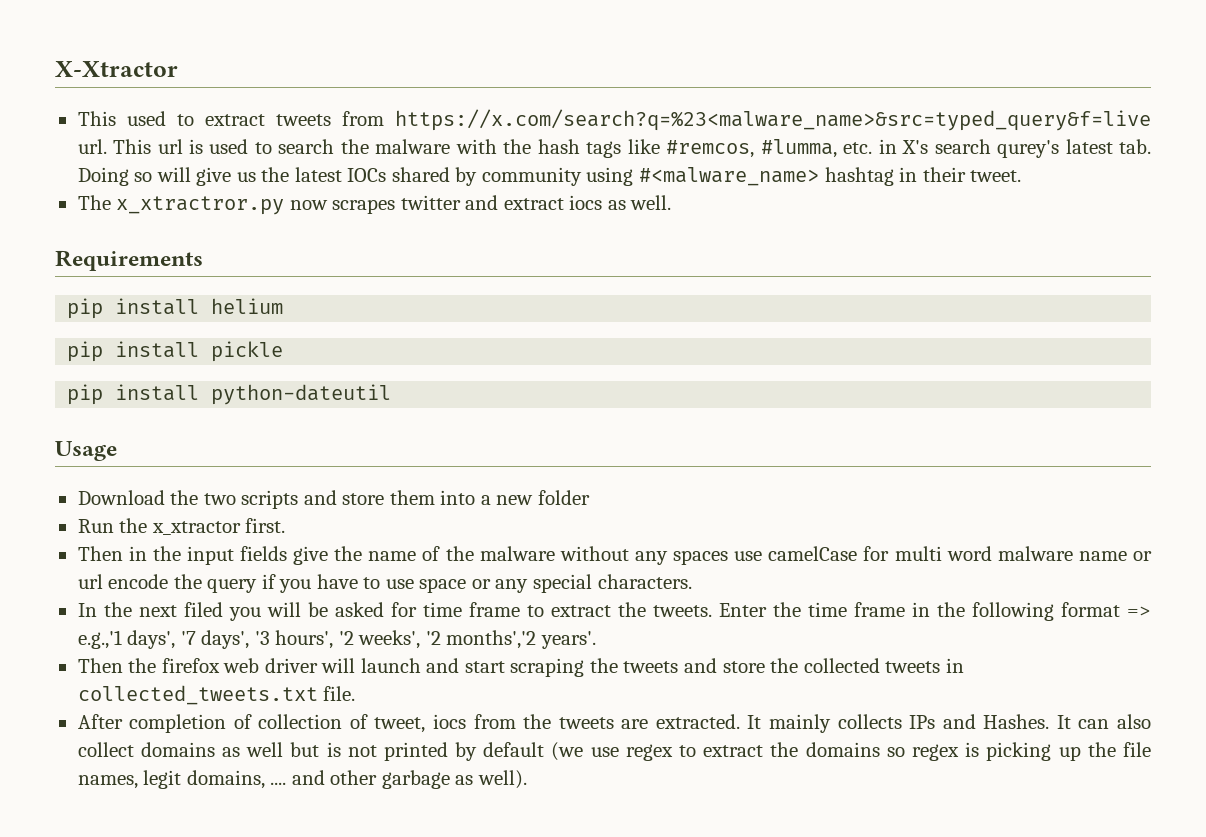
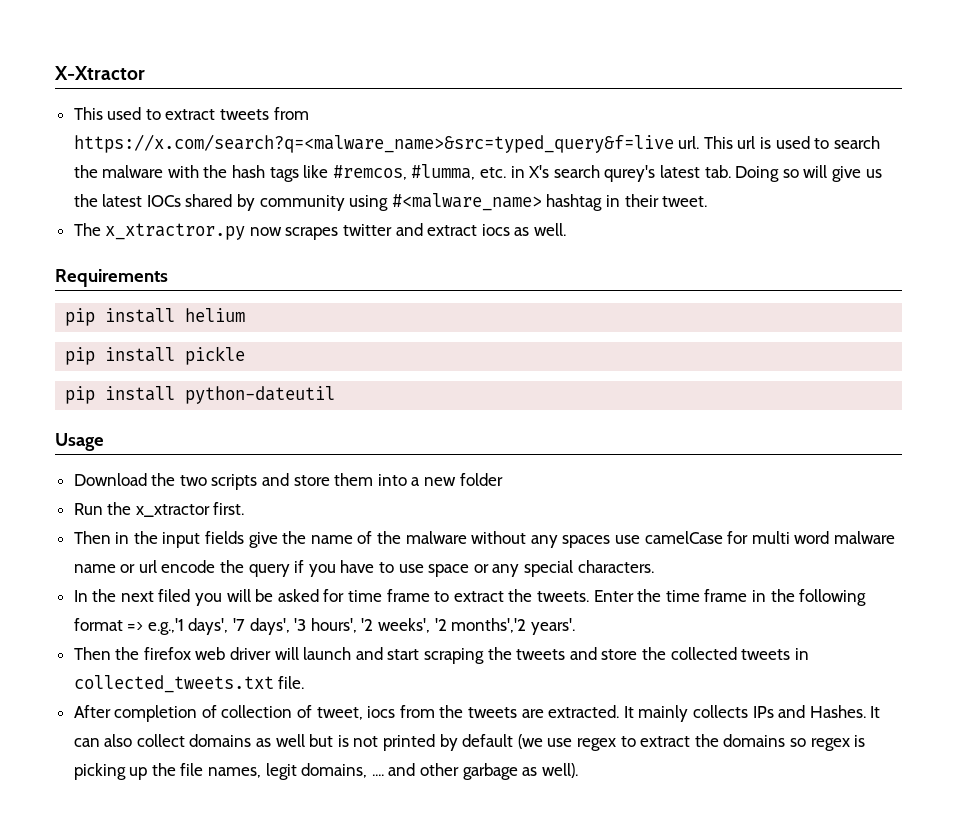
- This used to extract tweets from https://x.com/search?q=%23<malware_name>&src=typed_query&f=live url.
+ This used to extract tweets from https://x.com/search?q=<malware_name>&src=typed_query&f=live url.

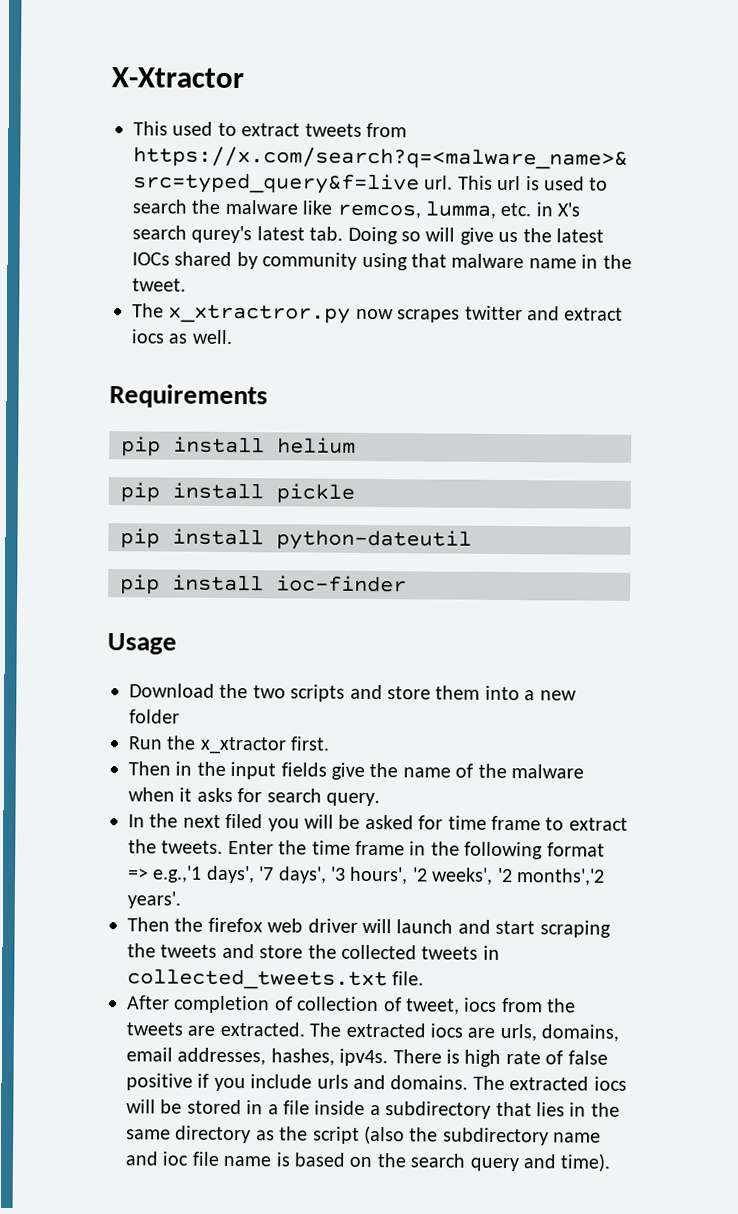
- This url is used to search the malware with the hash tags like #remcos, #lumma, etc. in X's search qurey's latest tab. Doing so will give us the latest IOCs shared by community using #<malware_name> hashtag in their tweet.
+ This url is used to search the malware like remcos, lumma, etc. in X's search qurey's latest tab. Doing so will give us the latest IOCs shared by community using that malware name in the tweet.
+ pip install ioc-finder
- Then in the input fields give the name of the malware without any spaces use camelCase for multi word malware name or url encode the query if you have to use space or any special characters.
+ Then in the input fields give the name of the malware when it asks for search query.
- It mainly collects IPs and Hashes. It can also collect domains as well but is not printed by default (we use regex to extract the domains so regex is picking up the file names, legit domains, .... and other garbage as well).
+ The extracted iocs are urls, domains, email addresses, hashes, ipv4s. There is high rate of false positive if you include urls and domains. The extracted iocs will be stored in a file inside a subdirectory that lies in the same directory as the script (also the subdirectory name and ioc file name is based on the search query and time).

